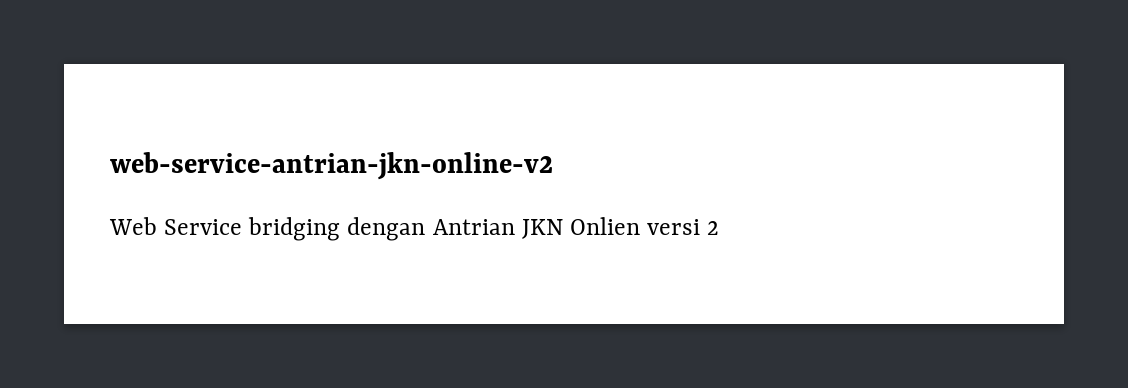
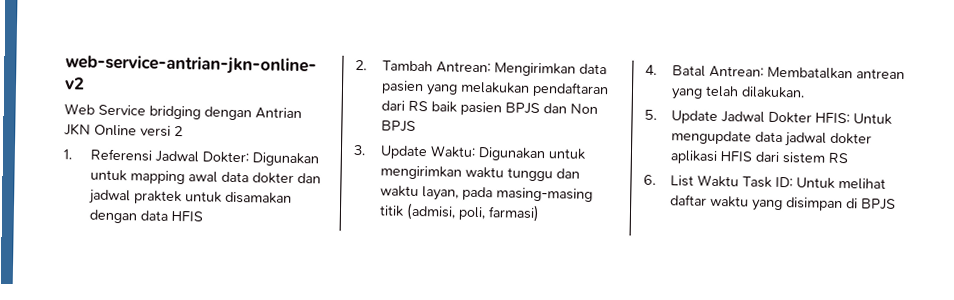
- Web Service bridging dengan Antrian JKN Onlien versi 2
+ Web Service bridging dengan Antrian JKN Online versi 2
+ 1. Referensi Jadwal Dokter: Digunakan untuk mapping awal data dokter dan jadwal praktek untuk disamakan dengan data HFIS
+ 2. Tambah Antrean: Mengirimkan data pasien yang melakukan pendaftaran dari RS baik pasien BPJS dan Non BPJS
+ 3. Update Waktu: Digunakan untuk mengirimkan waktu tunggu dan waktu layan, pada masing-masing titik (admisi, poli, farmasi)
+ 4. Batal Antrean: Membatalkan antrean yang telah dilakukan.
+ 5. Update Jadwal Dokter HFIS: Untuk mengupdate data jadwal dokter aplikasi HFIS dari sistem RS
+ 6. List Waktu Task ID: Untuk melihat daftar waktu yang disimpan di BPJS

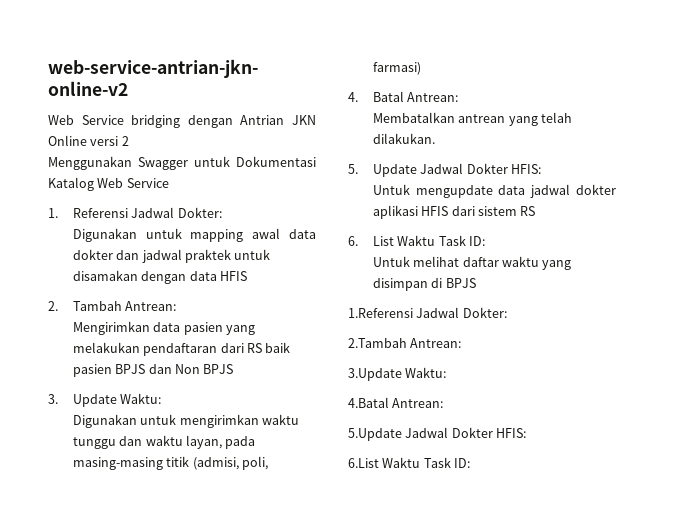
+ Menggunakan Swagger untuk Dokumentasi Katalog Web Service
- 1. Referensi Jadwal Dokter: Digunakan untuk mapping awal data dokter dan jadwal praktek untuk disamakan dengan data HFIS
+ 1. Referensi Jadwal Dokter:
+ Digunakan untuk mapping awal data dokter dan jadwal praktek untuk disamakan dengan data HFIS
- 2. Tambah Antrean: Mengirimkan data pasien yang melakukan pendaftaran dari RS baik pasien BPJS dan Non BPJS
+ 2. Tambah Antrean:
+ Mengirimkan data pasien yang melakukan pendaftaran dari RS baik pasien BPJS dan Non BPJS
- 3. Update Waktu: Digunakan untuk mengirimkan waktu tunggu dan waktu layan, pada masing-masing titik (admisi, poli, farmasi)
+ 3. Update Waktu:
+ Digunakan untuk mengirimkan waktu tunggu dan waktu layan, pada masing-masing titik (admisi, poli, farmasi)
- 4. Batal Antrean: Membatalkan antrean yang telah dilakukan.
+ 4. Batal Antrean:
+ Membatalkan antrean yang telah dilakukan.
- 5. Update Jadwal Dokter HFIS: Untuk mengupdate data jadwal dokter aplikasi HFIS dari sistem RS
+ 5. Update Jadwal Dokter HFIS:
+ Untuk mengupdate data jadwal dokter aplikasi HFIS dari sistem RS
- 6. List Waktu Task ID: Untuk melihat daftar waktu yang disimpan di BPJS
+ 6. List Waktu Task ID:
+ Untuk melihat daftar waktu yang disimpan di BPJS
+ 1.Referensi Jadwal Dokter:
+ 2.Tambah Antrean:
+ 3.Update Waktu:
+ 4.Batal Antrean:
+ 5.Update Jadwal Dokter HFIS:
+ 6.List Waktu Task ID:

